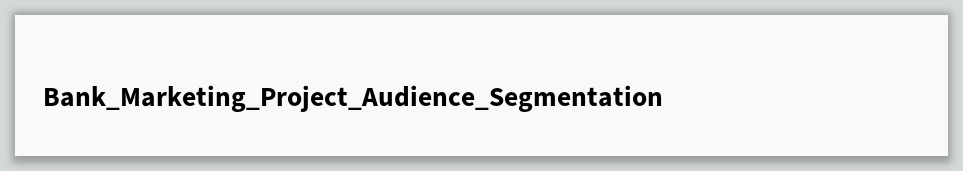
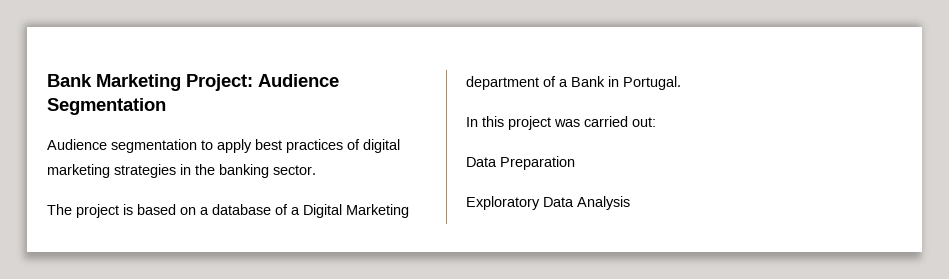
- Bank_Marketing_Project_Audience_Segmentation
+ Bank Marketing Project: Audience Segmentation
+ Audience segmentation to apply best practices of digital marketing strategies in the banking sector.
+ The project is based on a database of a Digital Marketing department of a Bank in Portugal.
+ In this project was carried out:
+ Data Preparation
+ Exploratory Data Analysis

